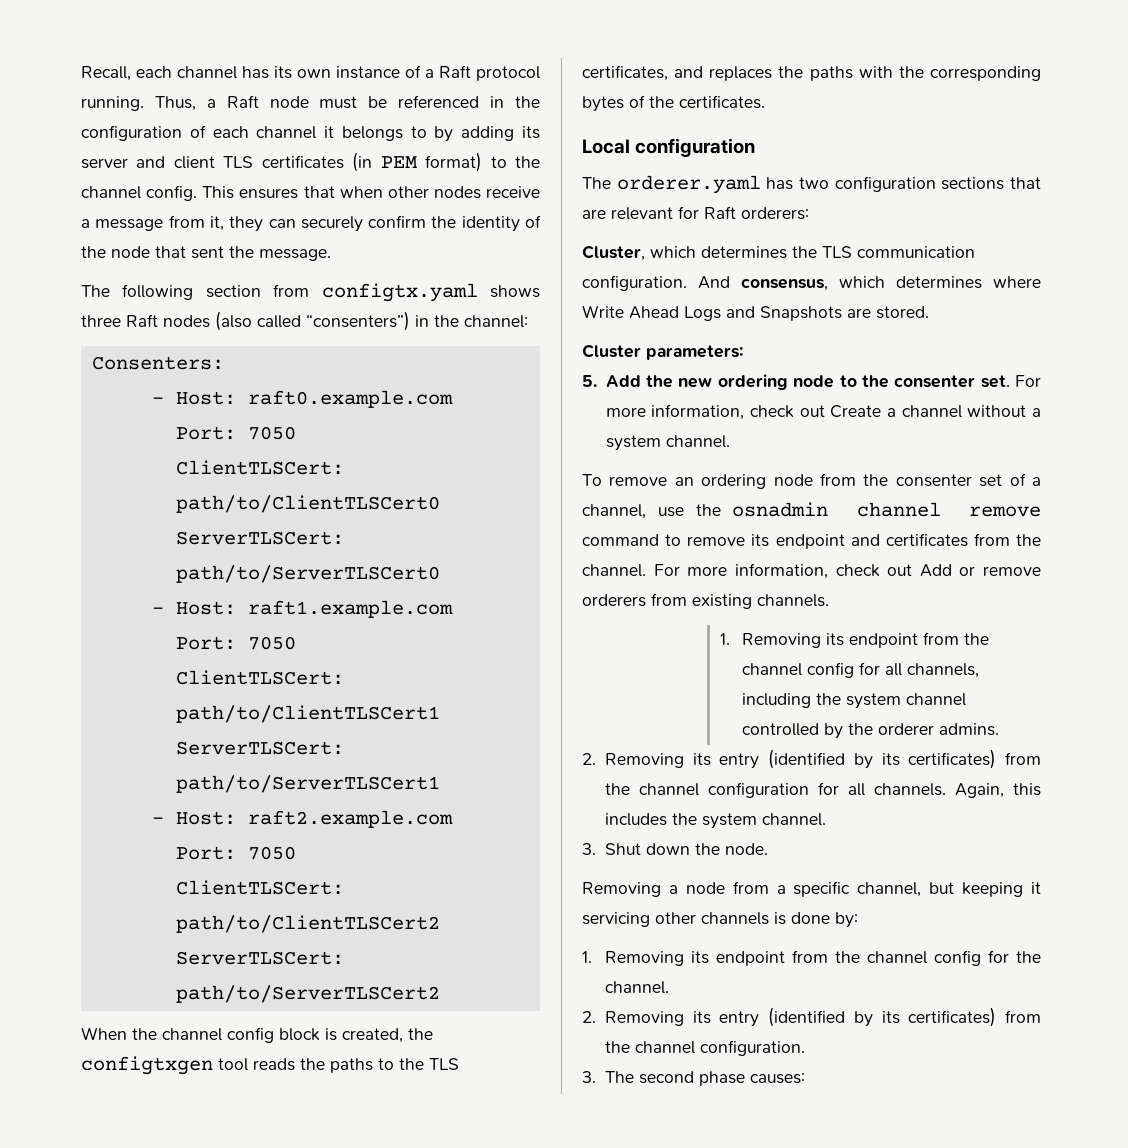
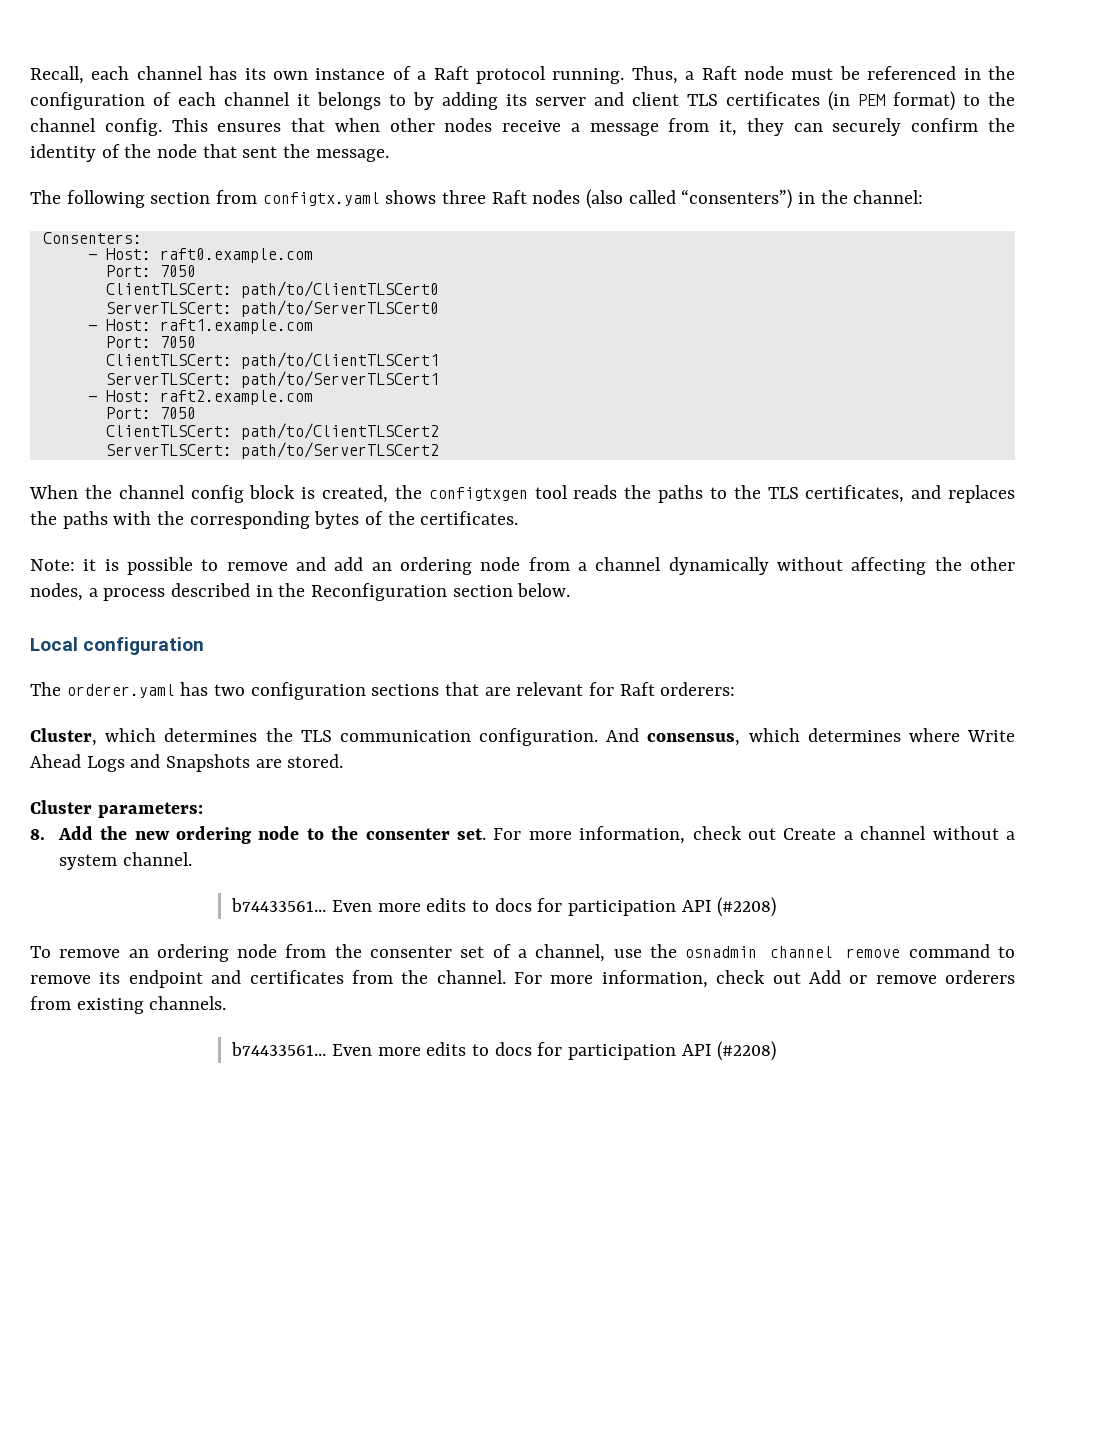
+ Note: it is possible to remove and add an ordering node from a channel dynamically without affecting the other nodes, a process described in the Reconfiguration section below.
- 5. Add the new ordering node to the consenter set.
+ 8. Add the new ordering node to the consenter set.
  For more information, check out Create a channel without a system channel.
+ b74433561... Even more edits to docs for participation API (#2208)
  For more information, check out Add or remove orderers from existing channels.
- 1. Removing its endpoint from the channel config for all channels, including the system channel controlled by the orderer admins.
- 2. Removing its entry (identified by its certificates) from the channel configuration for all channels. Again, this includes the system channel.
- 3. Shut down the node.
- Removing a node from a specific channel, but keeping it servicing other channels is done by:
- 1. Removing its endpoint from the channel config for the channel.
- 2. Removing its entry (identified by its certificates) from the channel configuration.
- 3. The second phase causes:
+ b74433561... Even more edits to docs for participation API (#2208)

